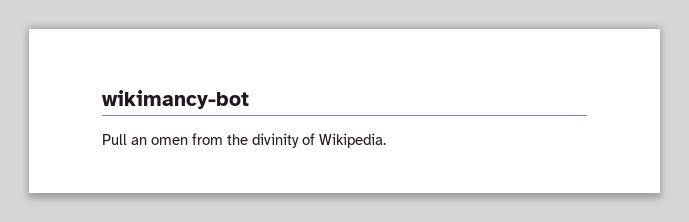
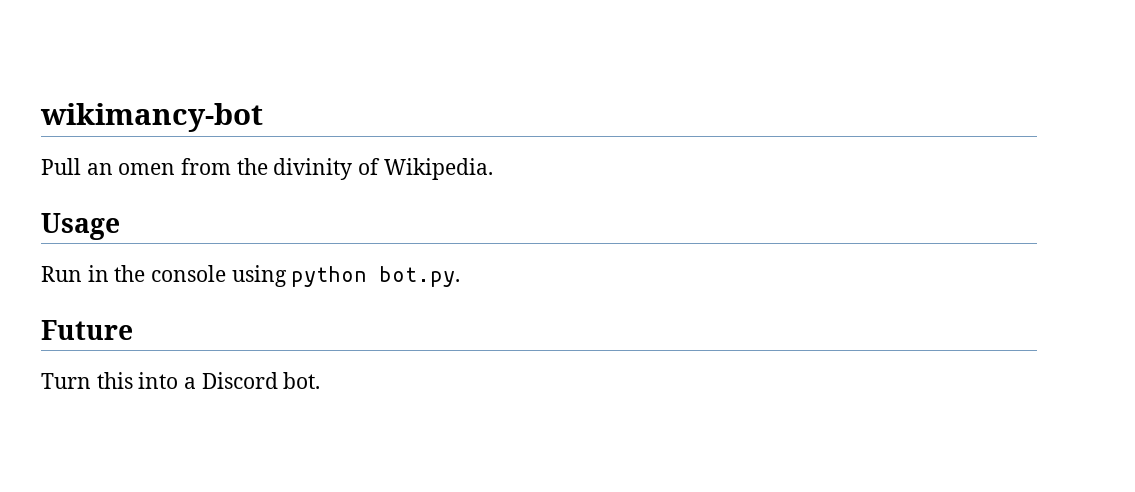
+ Usage
+ Run in the console using python bot.py.
+ Future
+ Turn this into a Discord bot.

